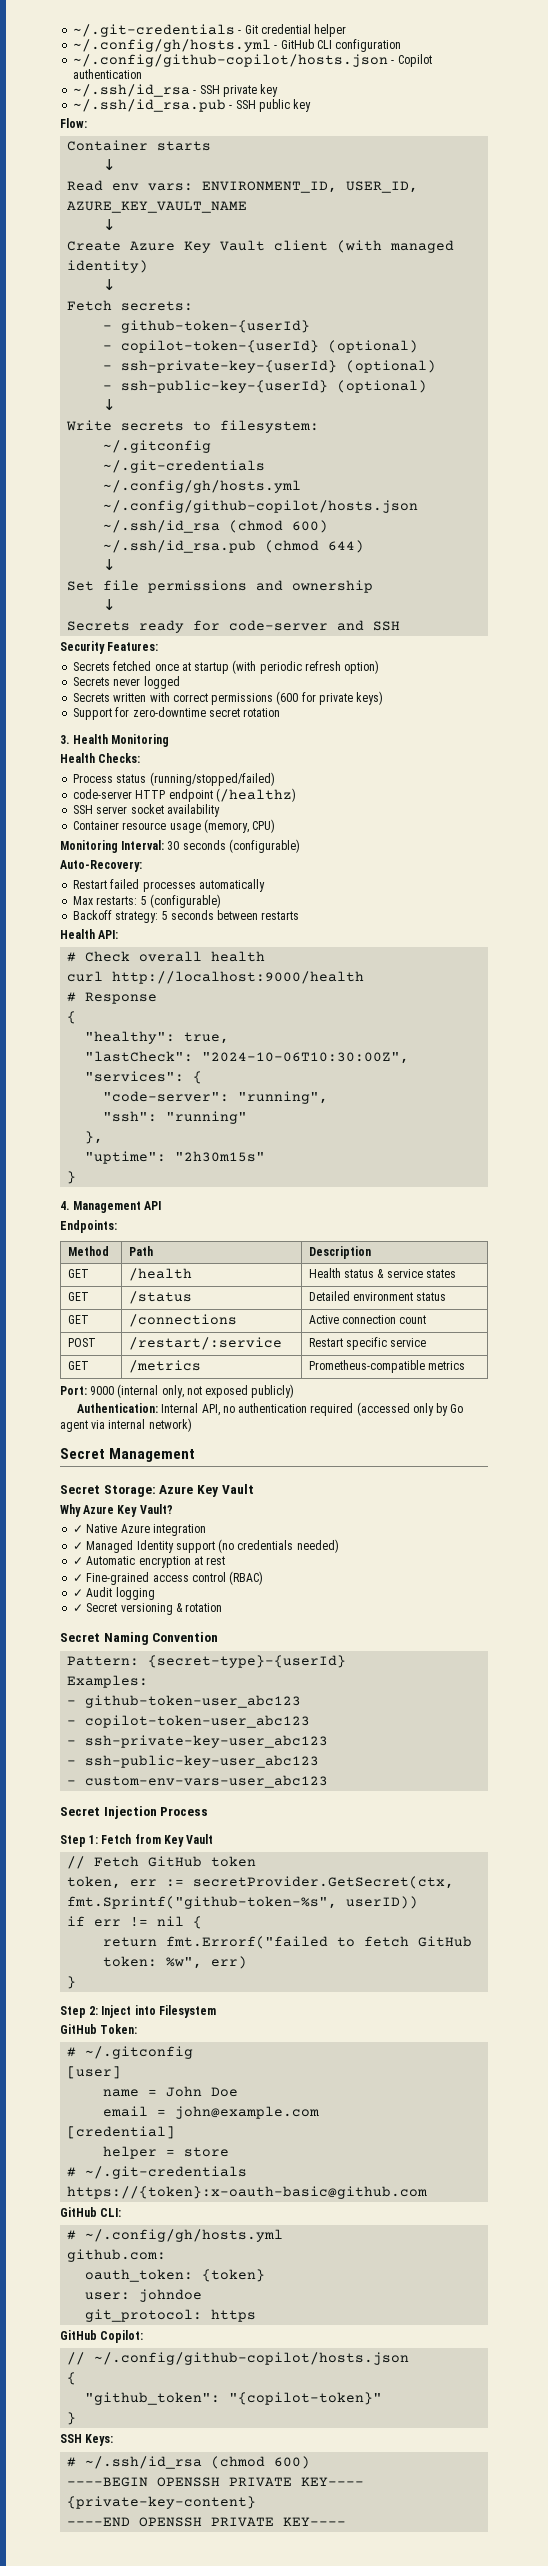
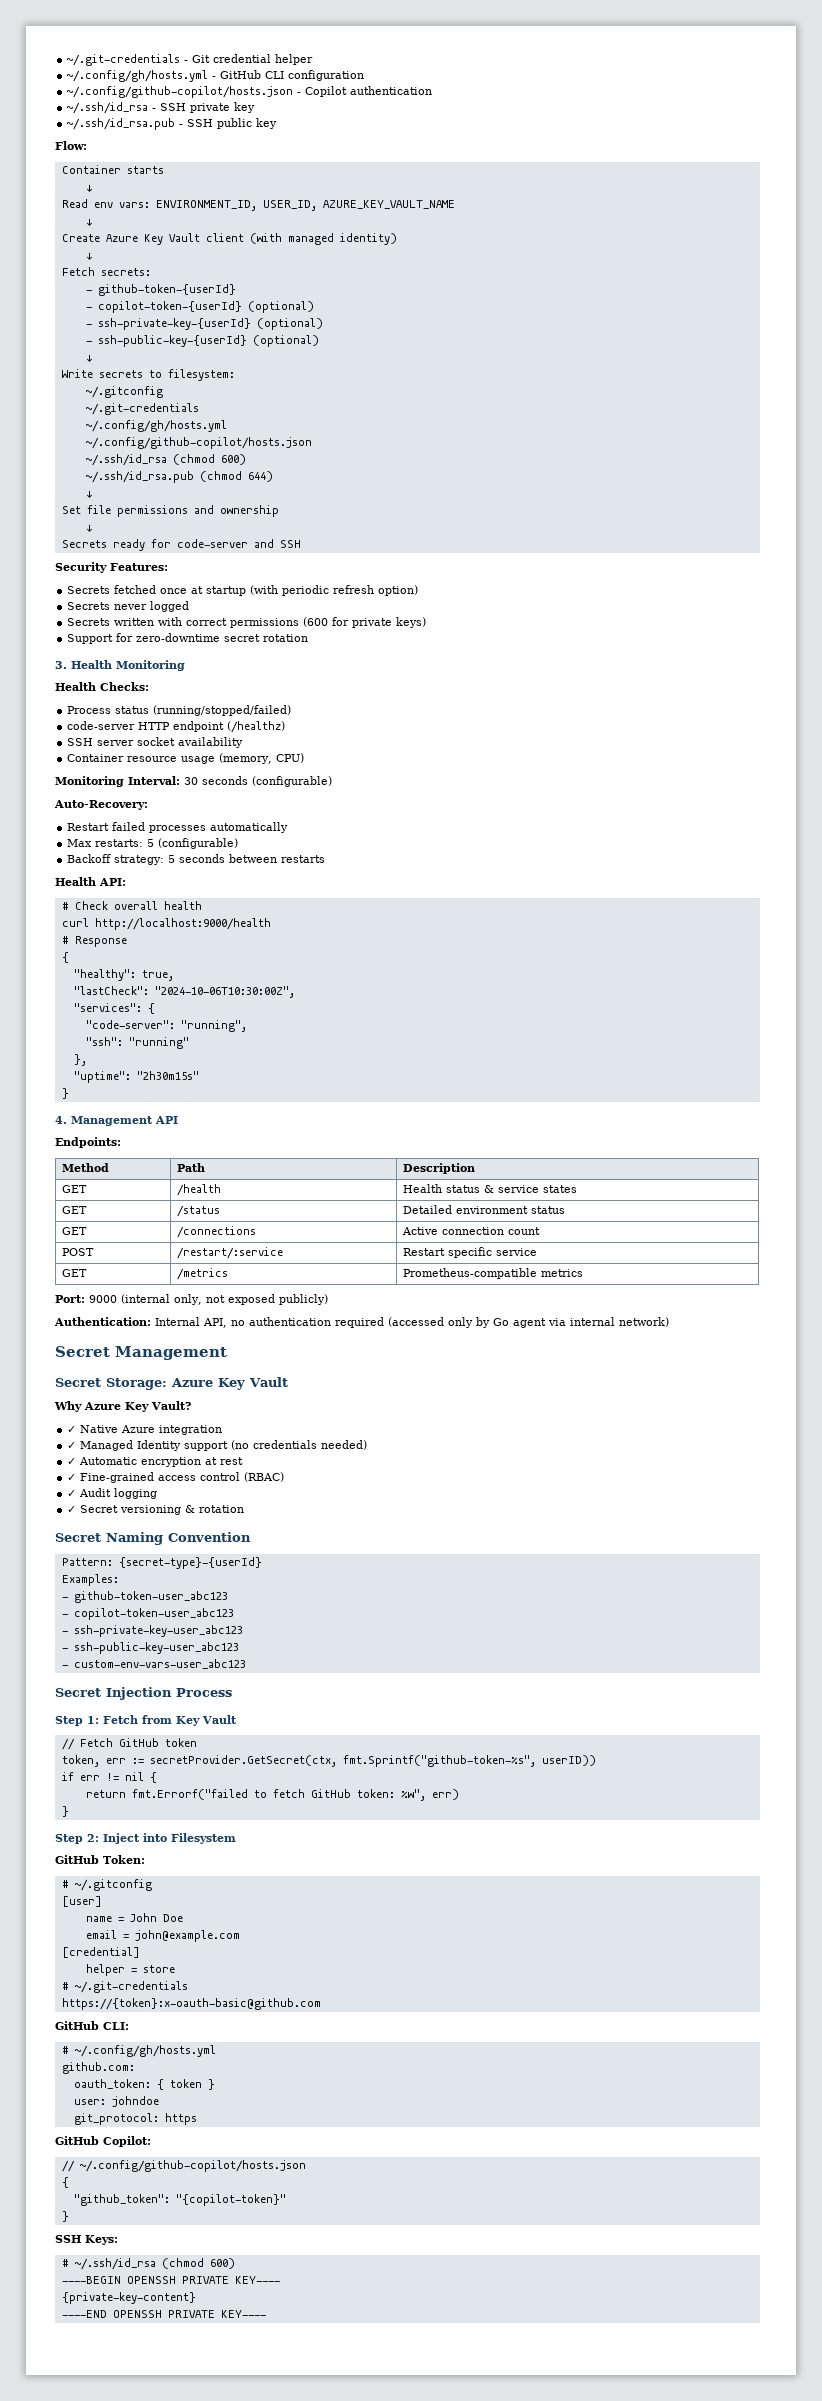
- oauth_token: {token}
+ oauth_token: { token }

